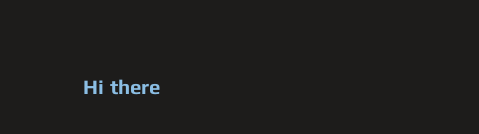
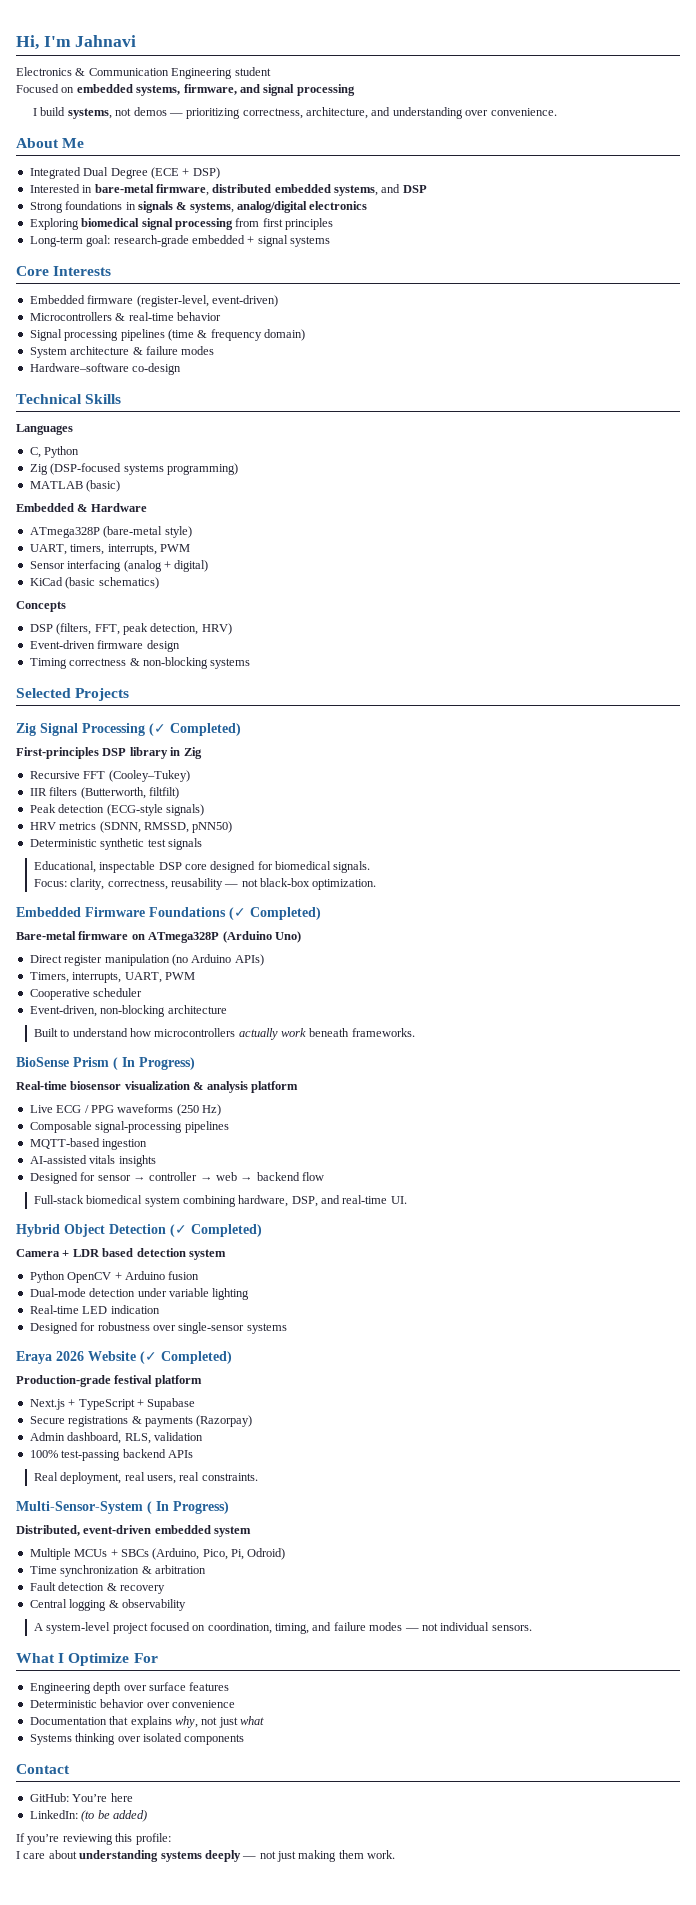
- Hi there
+ Hi, I'm Jahnavi
+ Electronics & Communication Engineering student
+ Focused on embedded systems, firmware, and signal processing
+ I build systems, not demos — prioritizing correctness, architecture, and understanding over convenience.
+ About Me
+ Integrated Dual Degree (ECE + DSP)
+ Interested in bare-metal firmware, distributed embedded systems, and DSP
+ Strong foundations in signals & systems, analog/digital electronics
+ Exploring biomedical signal processing from first principles
+ Long-term goal: research-grade embedded + signal systems
+ Core Interests
+ Embedded firmware (register-level, event-driven)
+ Microcontrollers & real-time behavior
+ Signal processing pipelines (time & frequency domain)
+ System architecture & failure modes
+ Hardware–software co-design
+ Technical Skills
+ Languages
+ C, Python
+ Zig (DSP-focused systems programming)
+ MATLAB (basic)
+ Embedded & Hardware
+ ATmega328P (bare-metal style)
+ UART, timers, interrupts, PWM
+ Sensor interfacing (analog + digital)
+ KiCad (basic schematics)
+ Concepts
+ DSP (filters, FFT, peak detection, HRV)
+ Event-driven firmware design
+ Timing correctness & non-blocking systems
+ Selected Projects
+ Zig Signal Processing (✓ Completed)
+ First-principles DSP library in Zig
+ Recursive FFT (Cooley–Tukey)
+ IIR filters (Butterworth, filtfilt)
+ Peak detection (ECG-style signals)
+ HRV metrics (SDNN, RMSSD, pNN50)
+ Deterministic synthetic test signals
+ Educational, inspectable DSP core designed for biomedical signals.
+ Focus: clarity, correctness, reusability — not black-box optimization.
+ Embedded Firmware Foundations (✓ Completed)
+ Bare-metal firmware on ATmega328P (Arduino Uno)
+ Direct register manipulation (no Arduino APIs)
+ Timers, interrupts, UART, PWM
+ Cooperative scheduler
+ Event-driven, non-blocking architecture
+ Built to understand how microcontrollers actually work beneath frameworks.
+ BioSense Prism ( In Progress)
+ Real-time biosensor visualization & analysis platform
+ Live ECG / PPG waveforms (250 Hz)
+ Composable signal-processing pipelines
+ MQTT-based ingestion
+ AI-assisted vitals insights
+ Designed for sensor → controller → web → backend flow
+ Full-stack biomedical system combining hardware, DSP, and real-time UI.
+ Hybrid Object Detection (✓ Completed)
+ Camera + LDR based detection system
+ Python OpenCV + Arduino fusion
+ Dual-mode detection under variable lighting
+ Real-time LED indication
+ Designed for robustness over single-sensor systems
+ Eraya 2026 Website (✓ Completed)
+ Production-grade festival platform
+ Next.js + TypeScript + Supabase
+ Secure registrations & payments (Razorpay)
+ Admin dashboard, RLS, validation
+ 100% test-passing backend APIs
+ Real deployment, real users, real constraints.
+ Multi-Sensor-System ( In Progress)
+ Distributed, event-driven embedded system
+ Multiple MCUs + SBCs (Arduino, Pico, Pi, Odroid)
+ Time synchronization & arbitration
+ Fault detection & recovery
+ Central logging & observability
+ A system-level project focused on coordination, timing, and failure modes — not individual sensors.
+ What I Optimize For
+ Engineering depth over surface features
+ Deterministic behavior over convenience
+ Documentation that explains why, not just what
+ Systems thinking over isolated components
+ Contact
+ GitHub: You’re here
+ LinkedIn: (to be added)
+ If you’re reviewing this profile:
+ I care about understanding systems deeply — not just making them work.

